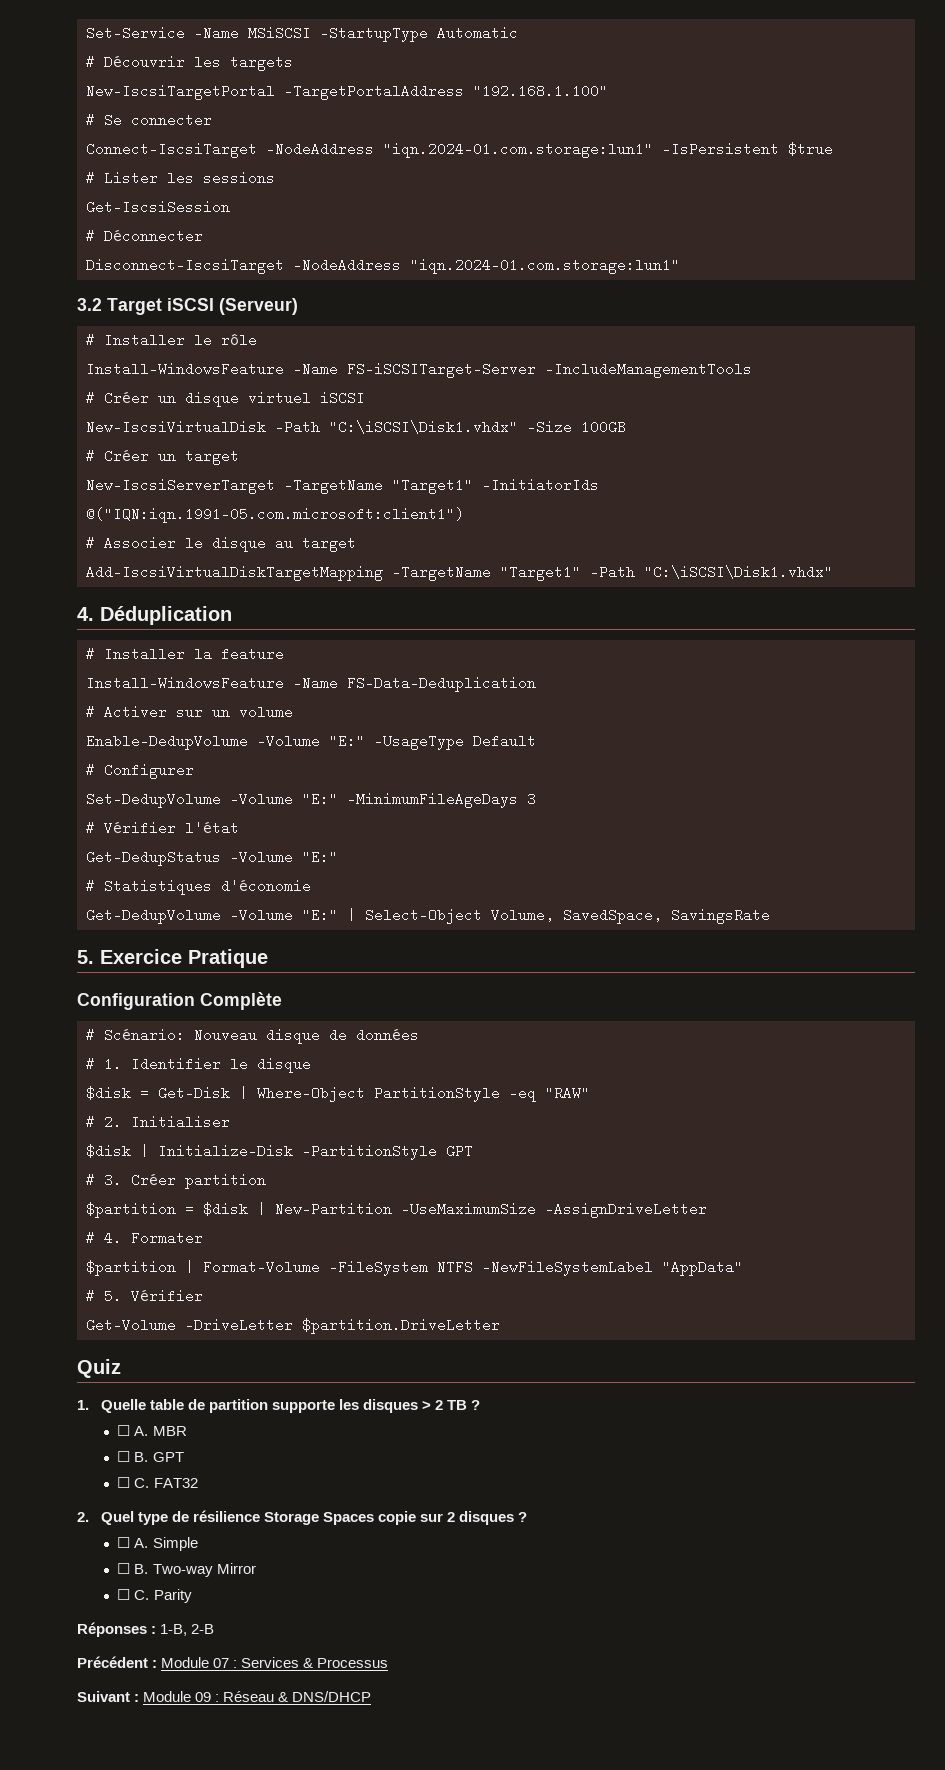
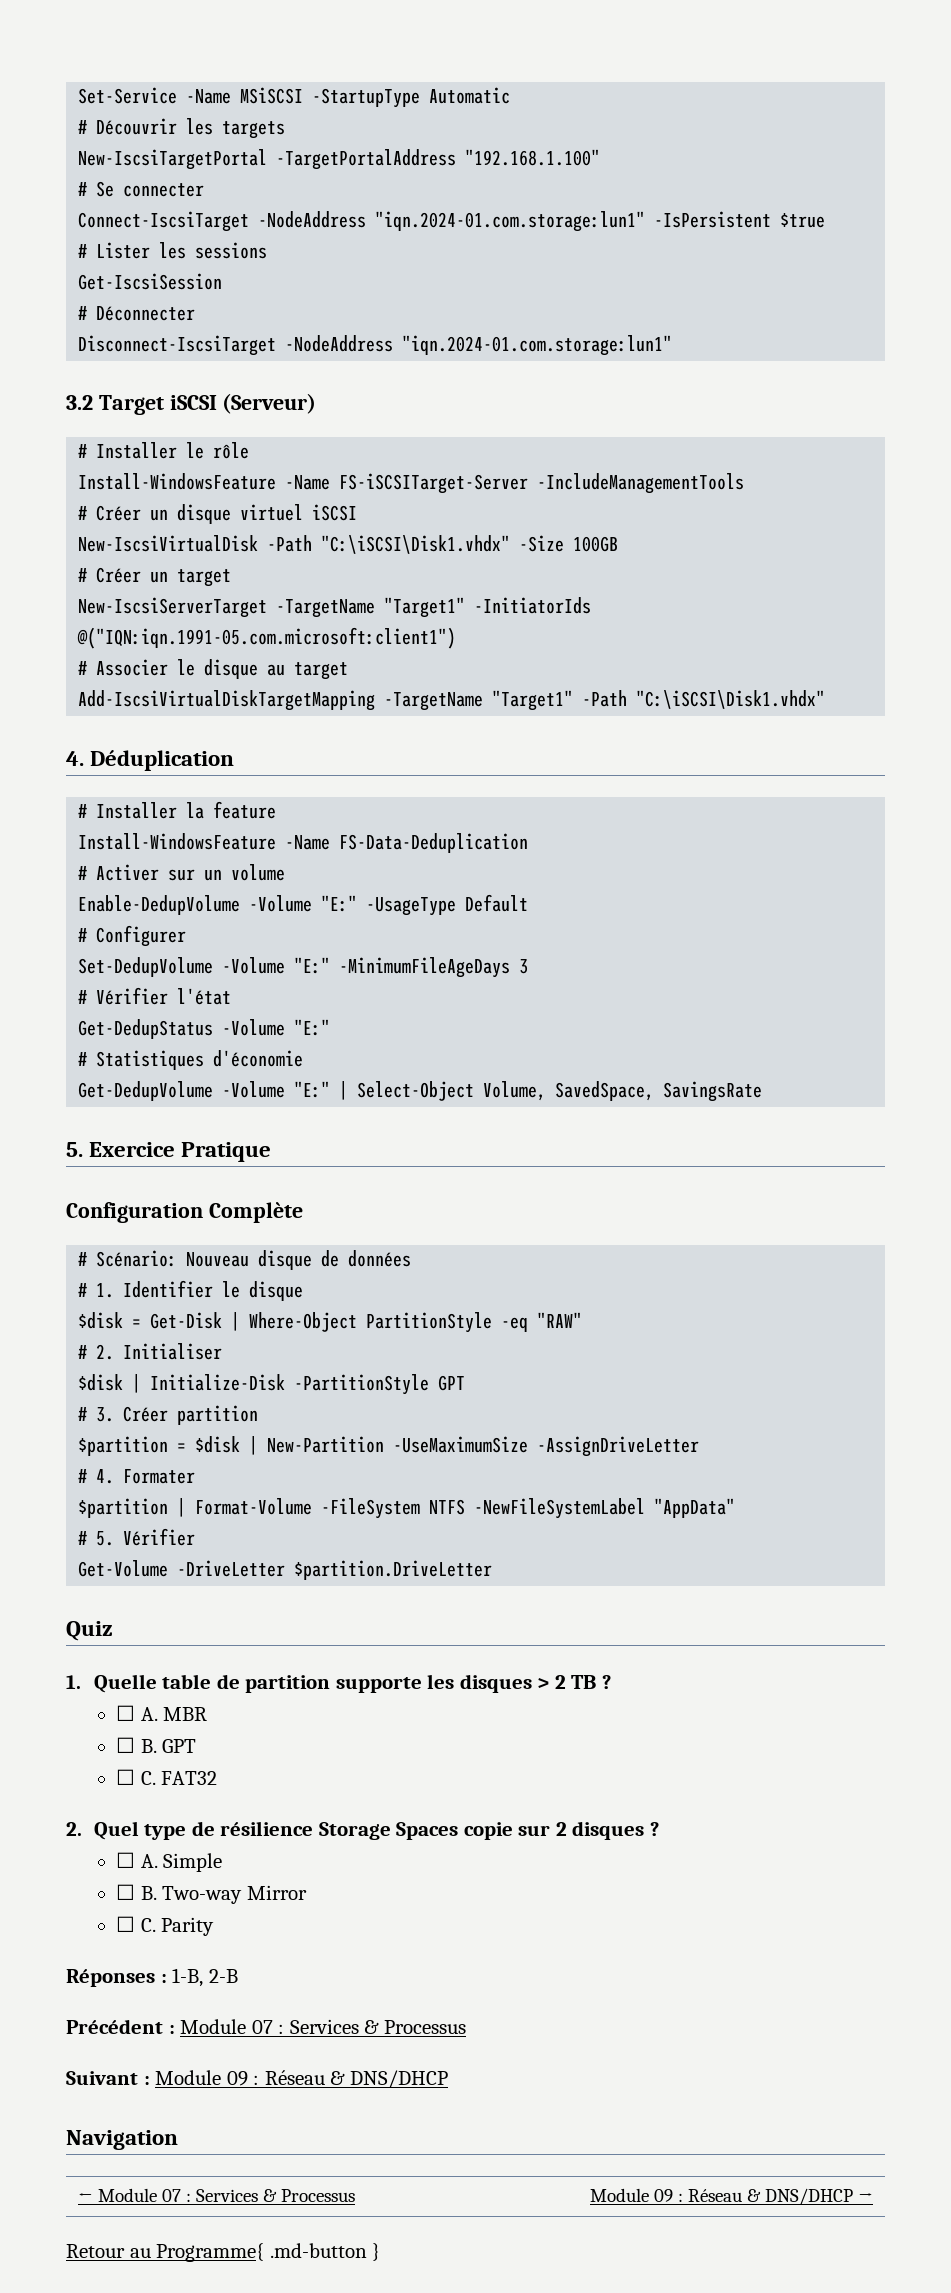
+ Navigation
+ ← Module 07 : Services & Processus | Module 09 : Réseau & DNS/DHCP →
+ Retour au Programme{ .md-button }

